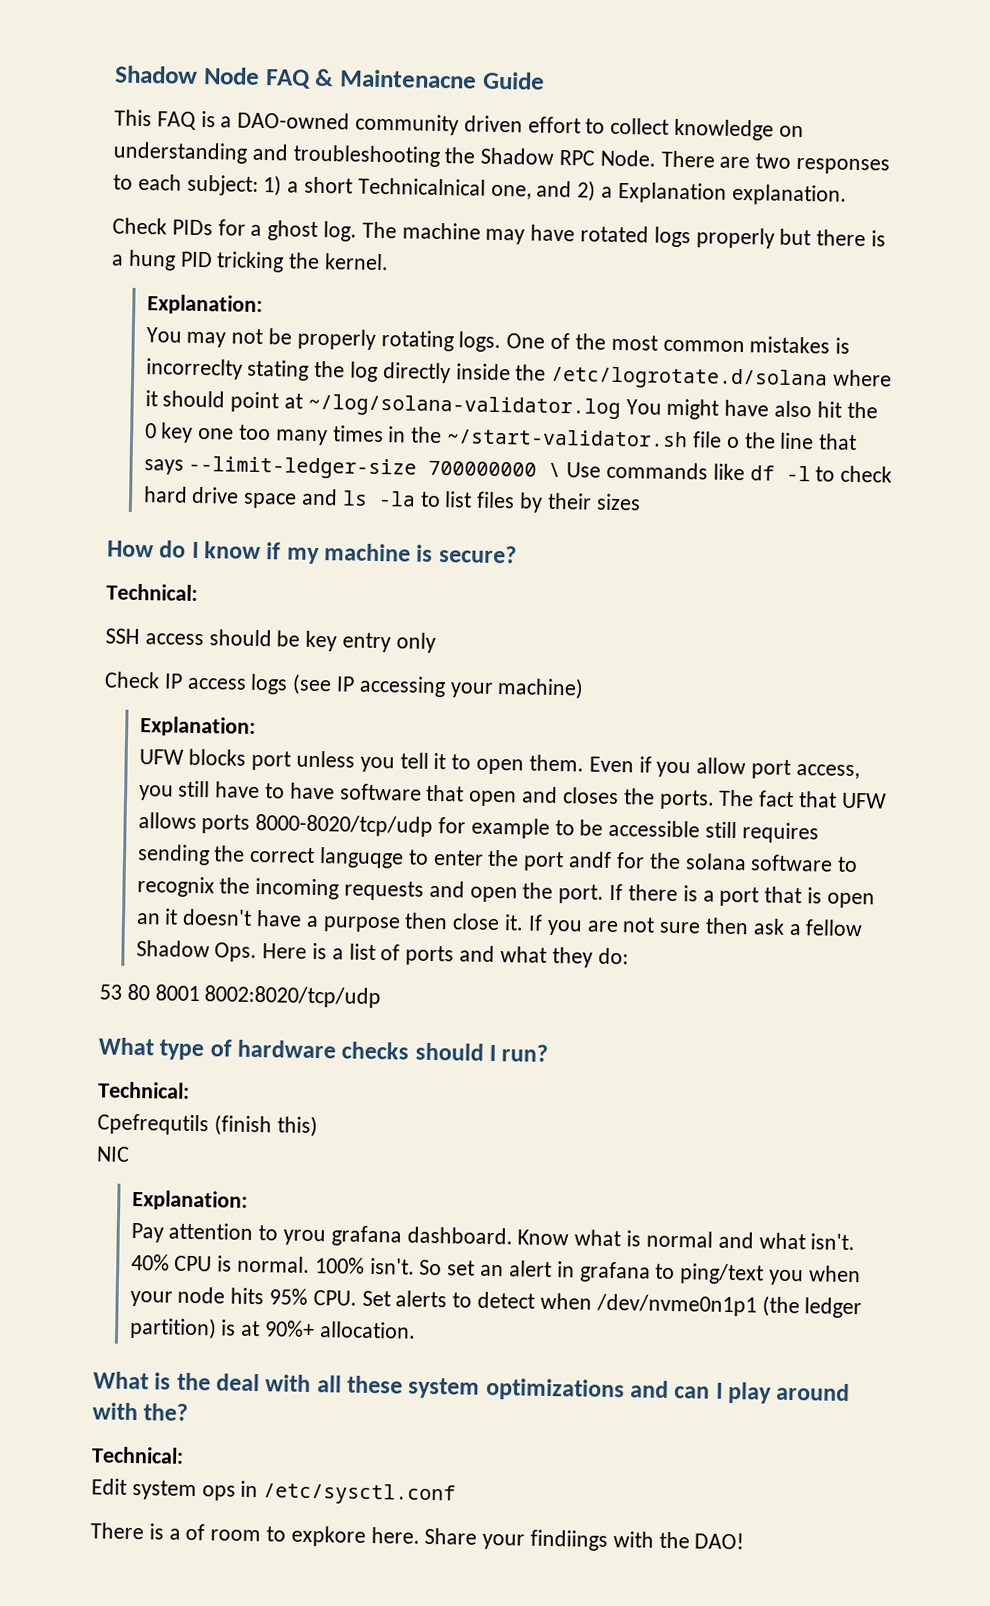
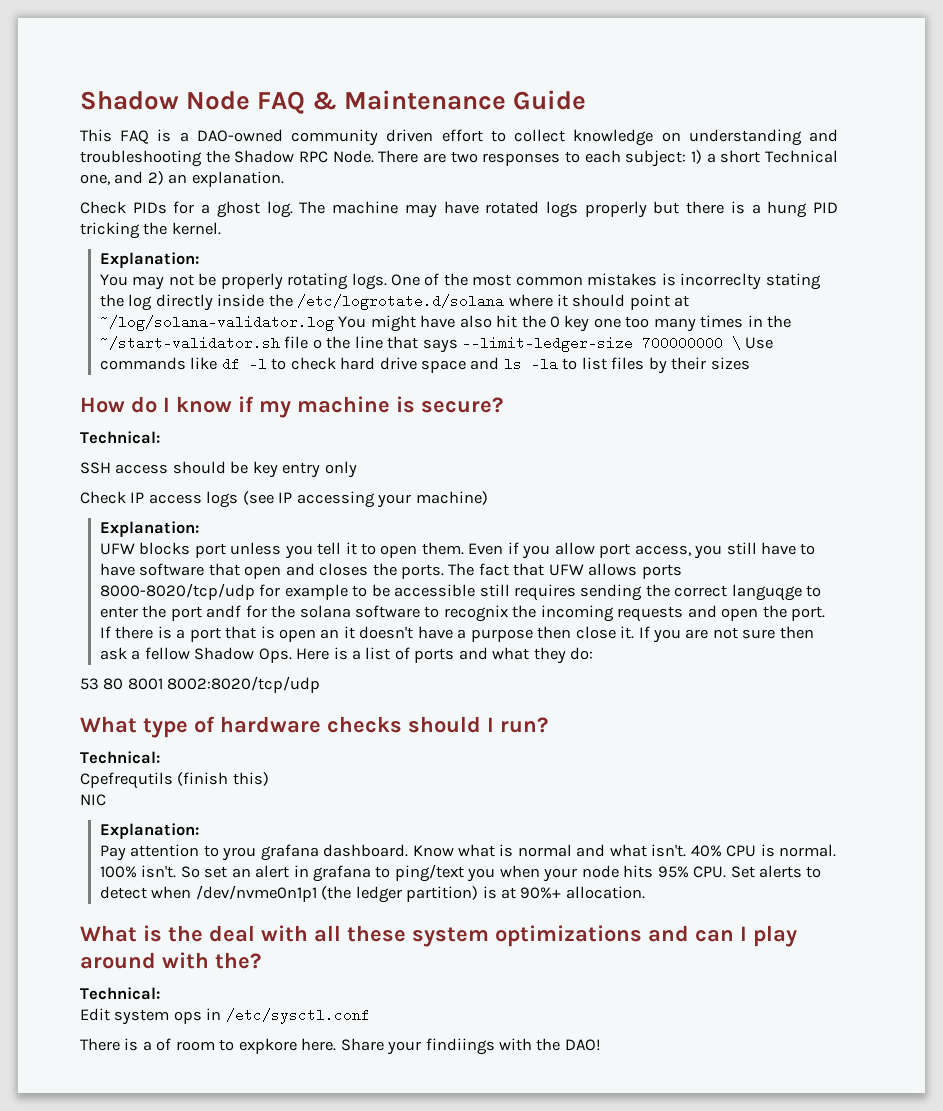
- Shadow Node FAQ & Maintenacne Guide
+ Shadow Node FAQ & Maintenance Guide
- There are two responses to each subject: 1) a short Technicalnical one, and 2) a Explanation explanation.
+ There are two responses to each subject: 1) a short Technical one, and 2) an explanation.

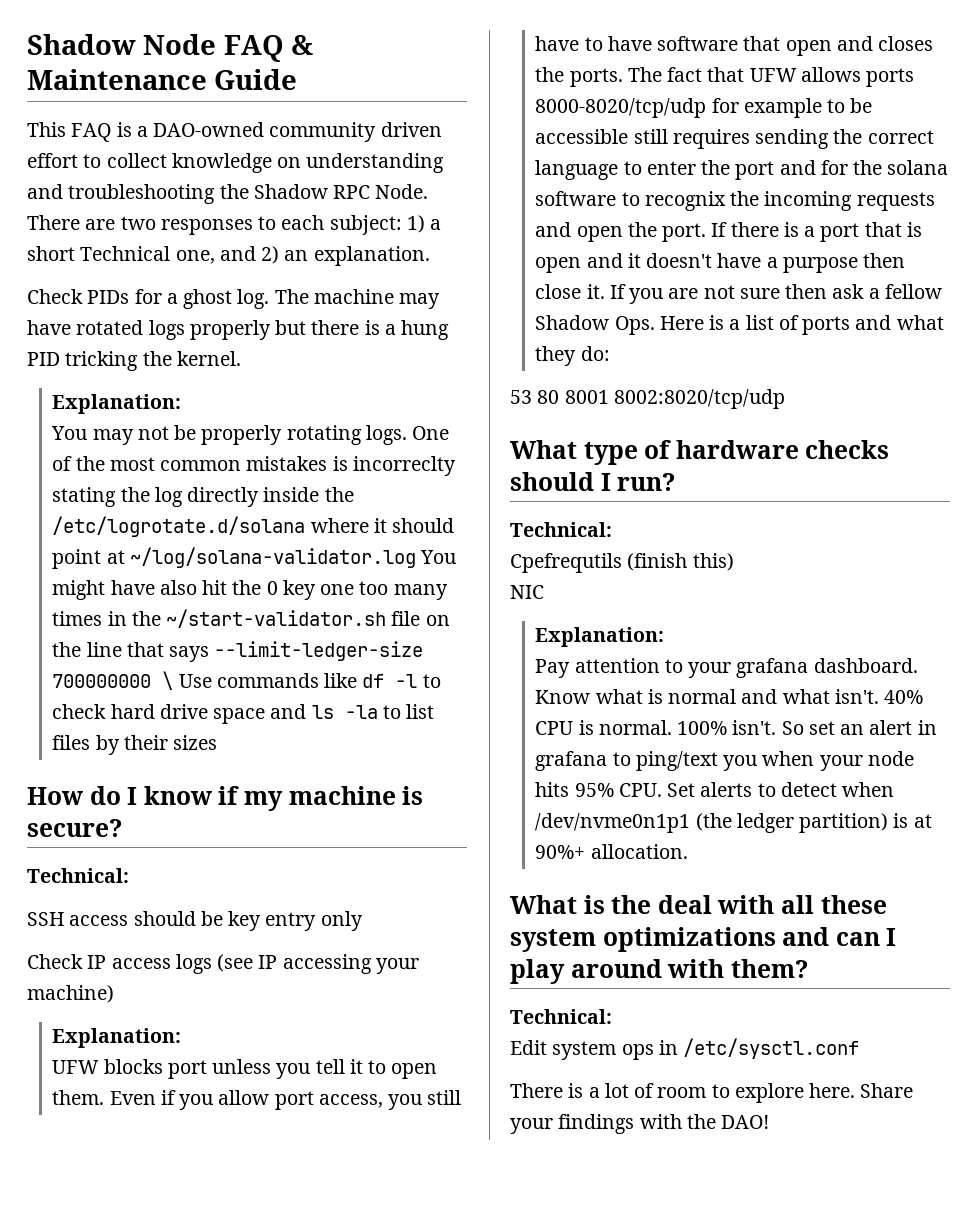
- One of the most common mistakes is incorreclty stating the log directly inside the /etc/logrotate.d/solana where it should point at ~/log/solana-validator.log You might have also hit the 0 key one too many times in the ~/start-validator.sh file o the line that says --limit-ledger-size 700000000 \ Use commands like df -l to check hard drive space and ls -la to list files by their sizes
+ One of the most common mistakes is incorreclty stating the log directly inside the /etc/logrotate.d/solana where it should point at ~/log/solana-validator.log You might have also hit the 0 key one too many times in the ~/start-validator.sh file on the line that says --limit-ledger-size 700000000 \ Use commands like df -l to check hard drive space and ls -la to list files by their sizes
- The fact that UFW allows ports 8000-8020/tcp/udp for example to be accessible still requires sending the correct languqge to enter the port andf for the solana software to recognix the incoming requests and open the port.
+ The fact that UFW allows ports 8000-8020/tcp/udp for example to be accessible still requires sending the correct language to enter the port and for the solana software to recognix the incoming requests and open the port.
- If there is a port that is open an it doesn't have a purpose then close it.
+ If there is a port that is open and it doesn't have a purpose then close it.
- Pay attention to yrou grafana dashboard.
+ Pay attention to your grafana dashboard.
- What is the deal with all these system optimizations and can I play around with the?
+ What is the deal with all these system optimizations and can I play around with them?
- There is a of room to expkore here.
+ There is a lot of room to explore here.
- Share your findiings with the DAO!
+ Share your findings with the DAO!

